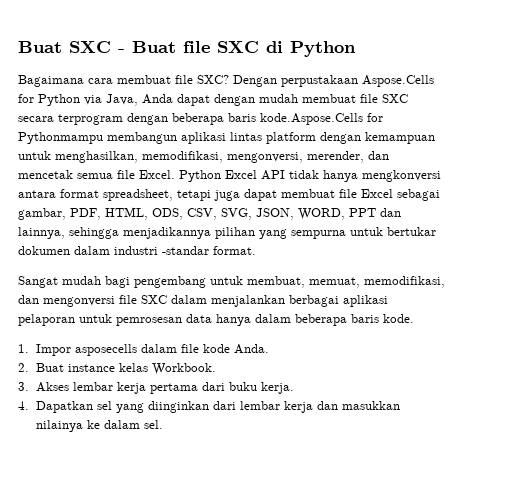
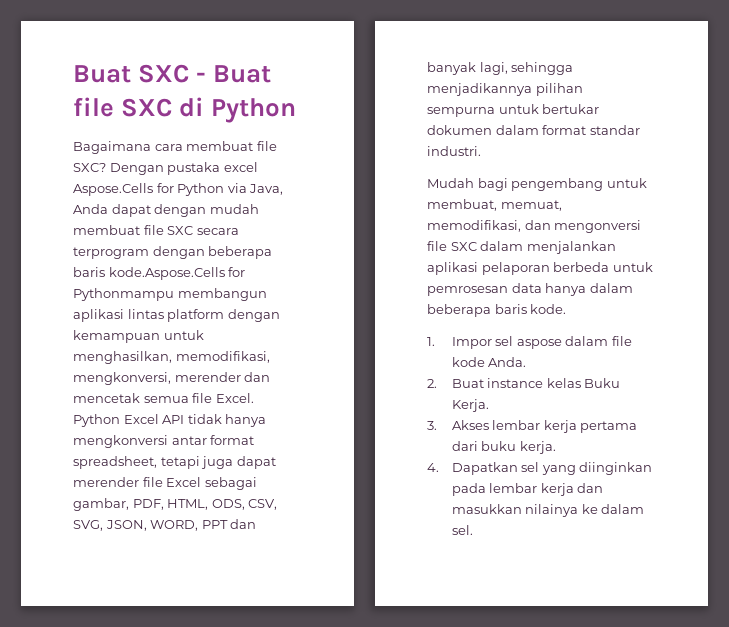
- Dengan perpustakaan Aspose.Cells for Python via Java, Anda dapat dengan mudah membuat file SXC secara terprogram dengan beberapa baris kode.Aspose.Cells for Pythonmampu membangun aplikasi lintas platform dengan kemampuan untuk menghasilkan, memodifikasi, mengonversi, merender, dan mencetak semua file Excel.
+ Dengan pustaka excel Aspose.Cells for Python via Java, Anda dapat dengan mudah membuat file SXC secara terprogram dengan beberapa baris kode.Aspose.Cells for Pythonmampu membangun aplikasi lintas platform dengan kemampuan untuk menghasilkan, memodifikasi, mengkonversi, merender dan mencetak semua file Excel.
- Python Excel API tidak hanya mengkonversi antara format spreadsheet, tetapi juga dapat membuat file Excel sebagai gambar, PDF, HTML, ODS, CSV, SVG, JSON, WORD, PPT dan lainnya, sehingga menjadikannya pilihan yang sempurna untuk bertukar dokumen dalam industri -standar format.
- Sangat mudah bagi pengembang untuk membuat, memuat, memodifikasi, dan mengonversi file SXC dalam menjalankan berbagai aplikasi pelaporan untuk pemrosesan data hanya dalam beberapa baris kode.
+ Python Excel API tidak hanya mengkonversi antar format spreadsheet, tetapi juga dapat merender file Excel sebagai gambar, PDF, HTML, ODS, CSV, SVG, JSON, WORD, PPT dan banyak lagi, sehingga menjadikannya pilihan sempurna untuk bertukar dokumen dalam format standar industri.
+ Mudah bagi pengembang untuk membuat, memuat, memodifikasi, dan mengonversi file SXC dalam menjalankan aplikasi pelaporan berbeda untuk pemrosesan data hanya dalam beberapa baris kode.
- 1. Impor asposecells dalam file kode Anda.
+ 1. Impor sel aspose dalam file kode Anda.
- 2. Buat instance kelas Workbook.
+ 2. Buat instance kelas Buku Kerja.
- 4. Dapatkan sel yang diinginkan dari lembar kerja dan masukkan nilainya ke dalam sel.
+ 4. Dapatkan sel yang diinginkan pada lembar kerja dan masukkan nilainya ke dalam sel.

